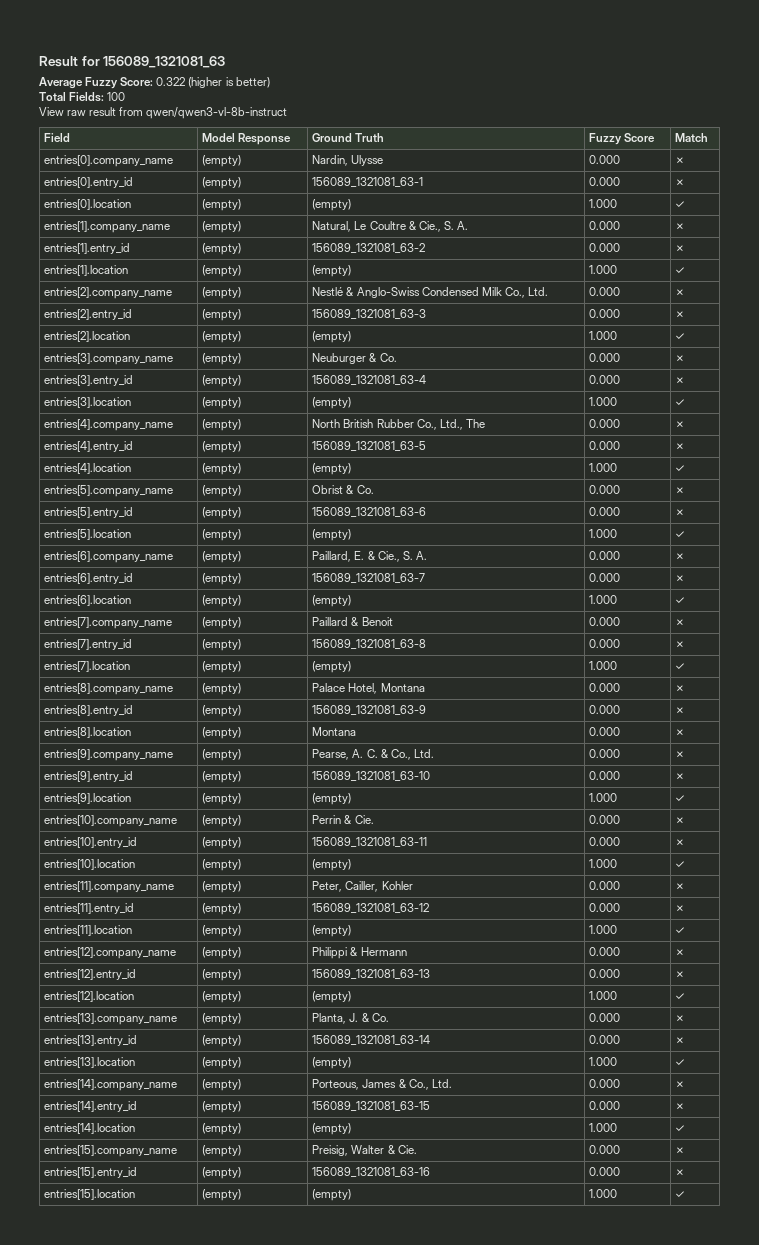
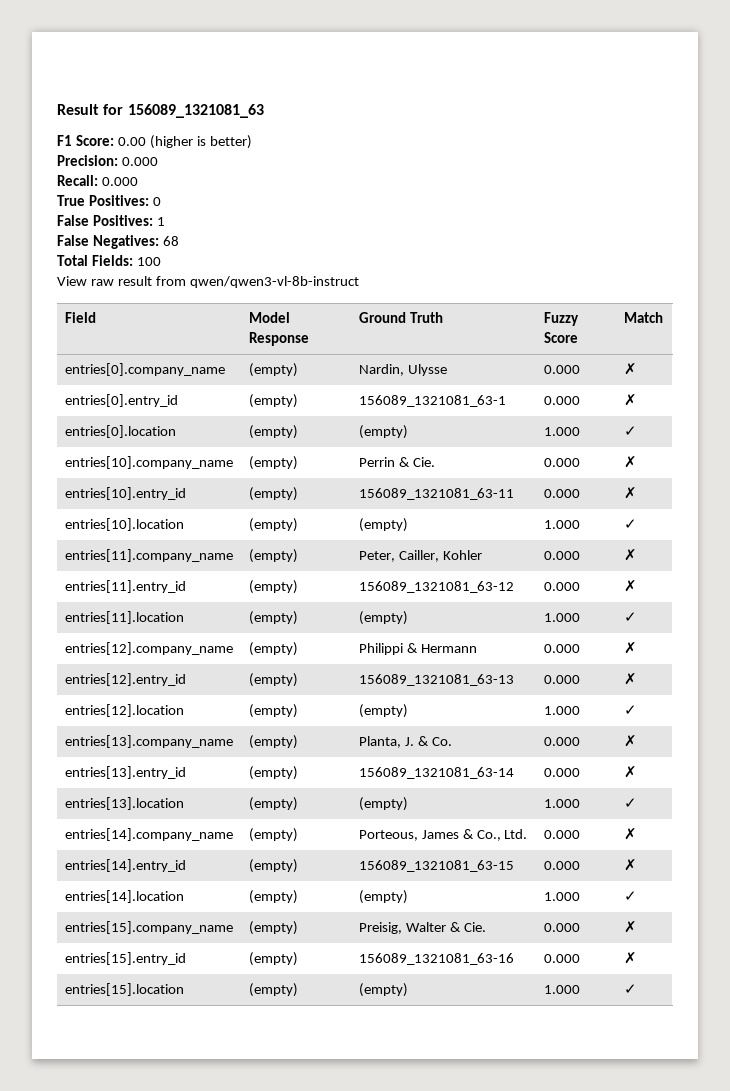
- Average Fuzzy Score: 0.322 (higher is better)
+ F1 Score: 0.00 (higher is better)
+ Precision: 0.000
+ Recall: 0.000
+ True Positives: 0
+ False Positives: 1
+ False Negatives: 68
- entries[1].company_name | (empty) | Natural, Le Coultre & Cie., S. A. | 0.000 | ✗
- entries[1].entry_id | (empty) | 156089_1321081_63-2 | 0.000 | ✗
- entries[1].location | (empty) | (empty) | 1.000 | ✓
- entries[2].company_name | (empty) | Nestlé & Anglo-Swiss Condensed Milk Co., Ltd. | 0.000 | ✗
- entries[2].entry_id | (empty) | 156089_1321081_63-3 | 0.000 | ✗
- entries[2].location | (empty) | (empty) | 1.000 | ✓
- entries[3].company_name | (empty) | Neuburger & Co. | 0.000 | ✗
- entries[3].entry_id | (empty) | 156089_1321081_63-4 | 0.000 | ✗
- entries[3].location | (empty) | (empty) | 1.000 | ✓
- entries[4].company_name | (empty) | North British Rubber Co., Ltd., The | 0.000 | ✗
- entries[4].entry_id | (empty) | 156089_1321081_63-5 | 0.000 | ✗
- entries[4].location | (empty) | (empty) | 1.000 | ✓
- entries[5].company_name | (empty) | Obrist & Co. | 0.000 | ✗
- entries[5].entry_id | (empty) | 156089_1321081_63-6 | 0.000 | ✗
- entries[5].location | (empty) | (empty) | 1.000 | ✓
- entries[6].company_name | (empty) | Paillard, E. & Cie., S. A. | 0.000 | ✗
- entries[6].entry_id | (empty) | 156089_1321081_63-7 | 0.000 | ✗
- entries[6].location | (empty) | (empty) | 1.000 | ✓
- entries[7].company_name | (empty) | Paillard & Benoit | 0.000 | ✗
- entries[7].entry_id | (empty) | 156089_1321081_63-8 | 0.000 | ✗
- entries[7].location | (empty) | (empty) | 1.000 | ✓
- entries[8].company_name | (empty) | Palace Hotel, Montana | 0.000 | ✗
- entries[8].entry_id | (empty) | 156089_1321081_63-9 | 0.000 | ✗
- entries[8].location | (empty) | Montana | 0.000 | ✗
- entries[9].company_name | (empty) | Pearse, A. C. & Co., Ltd. | 0.000 | ✗
- entries[9].entry_id | (empty) | 156089_1321081_63-10 | 0.000 | ✗
- entries[9].location | (empty) | (empty) | 1.000 | ✓

